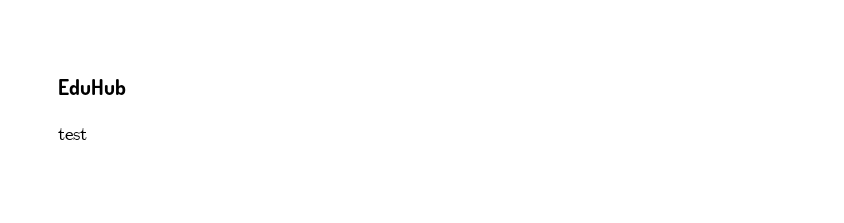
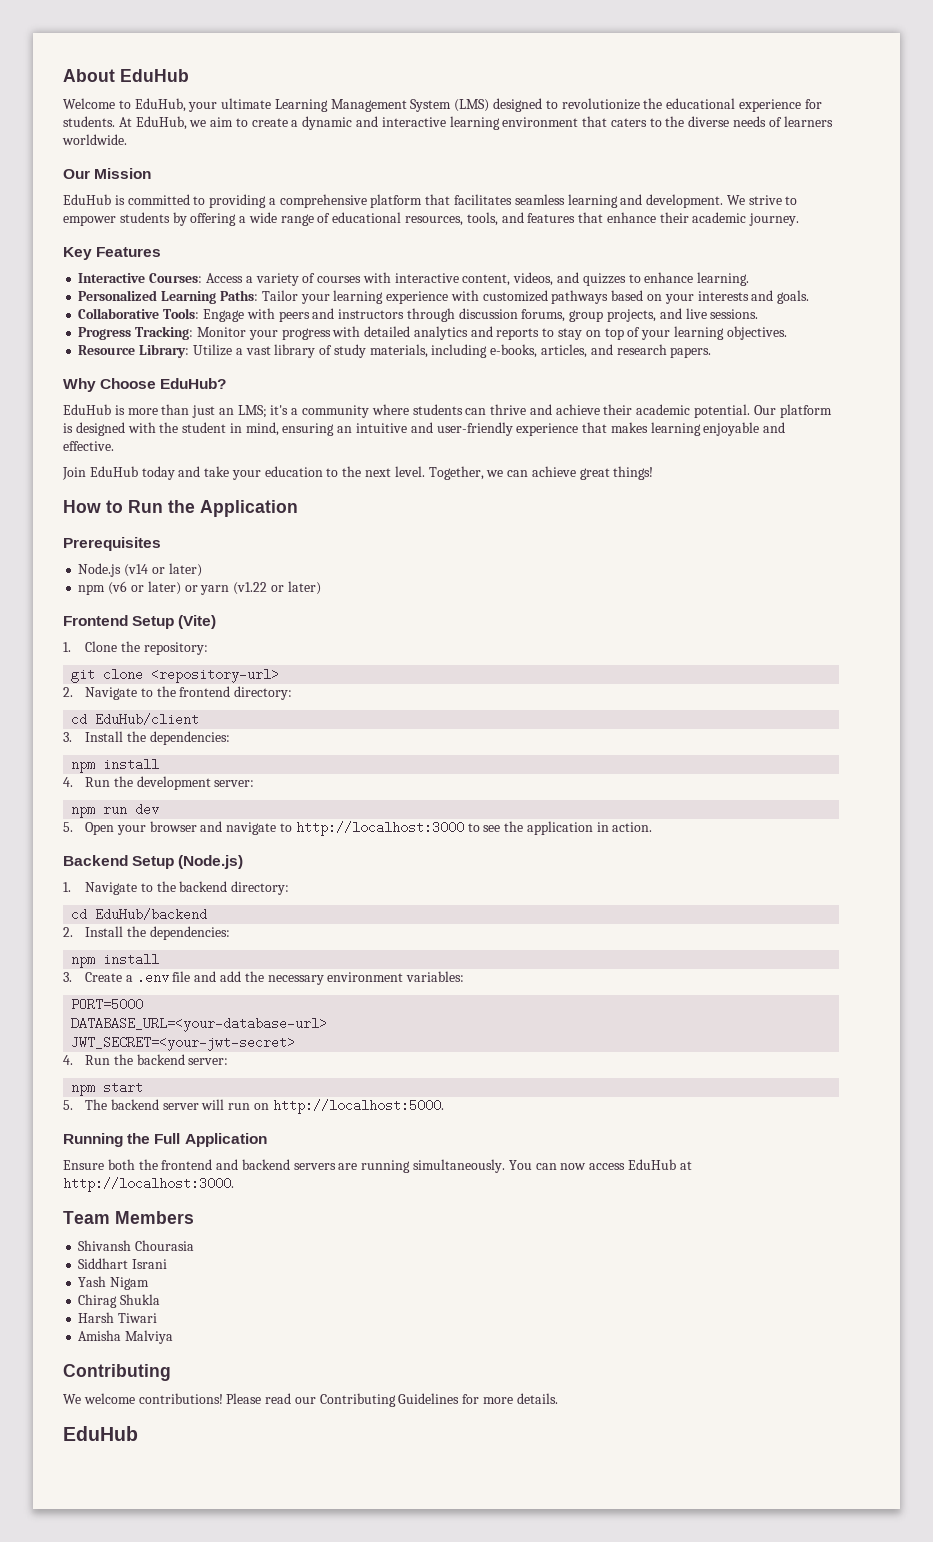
- EduHub
+ About EduHub
- test
+ Welcome to EduHub, your ultimate Learning Management System (LMS) designed to revolutionize the educational experience for students. At EduHub, we aim to create a dynamic and interactive learning environment that caters to the diverse needs of learners worldwide.
+ Our Mission
+ EduHub is committed to providing a comprehensive platform that facilitates seamless learning and development. We strive to empower students by offering a wide range of educational resources, tools, and features that enhance their academic journey.
+ Key Features
+ Interactive Courses: Access a variety of courses with interactive content, videos, and quizzes to enhance learning.
+ Personalized Learning Paths: Tailor your learning experience with customized pathways based on your interests and goals.
+ Collaborative Tools: Engage with peers and instructors through discussion forums, group projects, and live sessions.
+ Progress Tracking: Monitor your progress with detailed analytics and reports to stay on top of your learning objectives.
+ Resource Library: Utilize a vast library of study materials, including e-books, articles, and research papers.
+ Why Choose EduHub?
+ EduHub is more than just an LMS; it's a community where students can thrive and achieve their academic potential. Our platform is designed with the student in mind, ensuring an intuitive and user-friendly experience that makes learning enjoyable and effective.
+ Join EduHub today and take your education to the next level. Together, we can achieve great things!
+ How to Run the Application
+ Prerequisites
+ Node.js (v14 or later)
+ npm (v6 or later) or yarn (v1.22 or later)
+ Frontend Setup (Vite)
+ 1. Clone the repository:
+ git clone <repository-url>
+ 2. Navigate to the frontend directory:
+ cd EduHub/client
+ 3. Install the dependencies:
+ npm install
+ 4. Run the development server:
+ npm run dev
+ 5. Open your browser and navigate to http://localhost:3000 to see the application in action.
+ Backend Setup (Node.js)
+ 1. Navigate to the backend directory:
+ cd EduHub/backend
+ 2. Install the dependencies:
+ npm install
+ 3. Create a .env file and add the necessary environment variables:
+ PORT=5000
+ DATABASE_URL=<your-database-url>
+ JWT_SECRET=<your-jwt-secret>
+ 4. Run the backend server:
+ npm start
+ 5. The backend server will run on http://localhost:5000.
+ Running the Full Application
+ Ensure both the frontend and backend servers are running simultaneously. You can now access EduHub at http://localhost:3000.
+ Team Members
+ Shivansh Chourasia
+ Siddhart Israni
+ Yash Nigam
+ Chirag Shukla
+ Harsh Tiwari
+ Amisha Malviya
+ Contributing
+ We welcome contributions! Please read our Contributing Guidelines for more details.
+ EduHub

